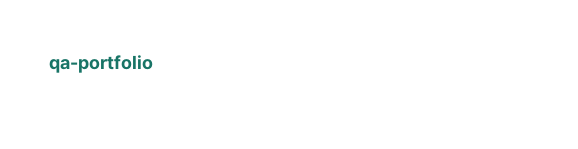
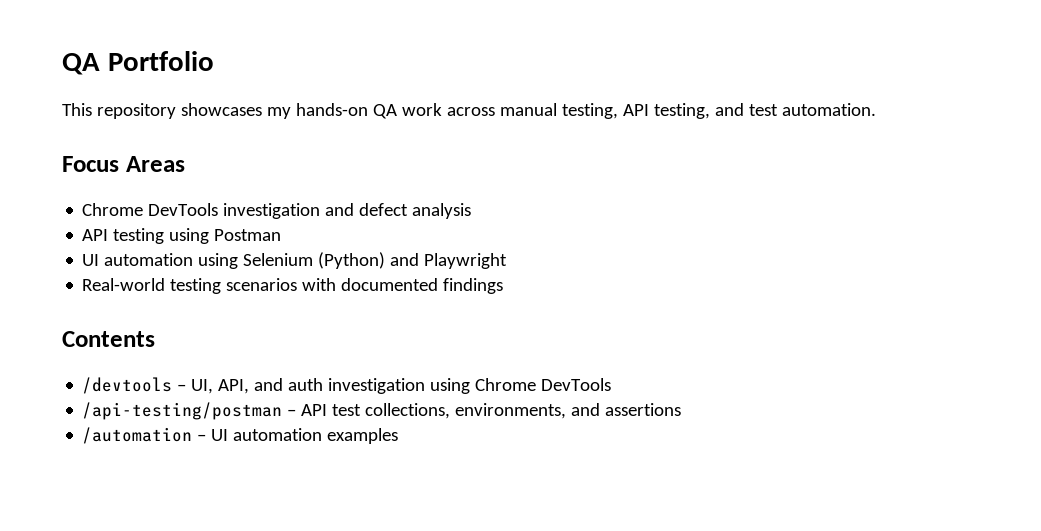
- qa-portfolio
+ QA Portfolio
+ This repository showcases my hands-on QA work across manual testing, API testing, and test automation.
+ Focus Areas
+ Chrome DevTools investigation and defect analysis
+ API testing using Postman
+ UI automation using Selenium (Python) and Playwright
+ Real-world testing scenarios with documented findings
+ Contents
+ /devtools – UI, API, and auth investigation using Chrome DevTools
+ /api-testing/postman – API test collections, environments, and assertions
+ /automation – UI automation examples

